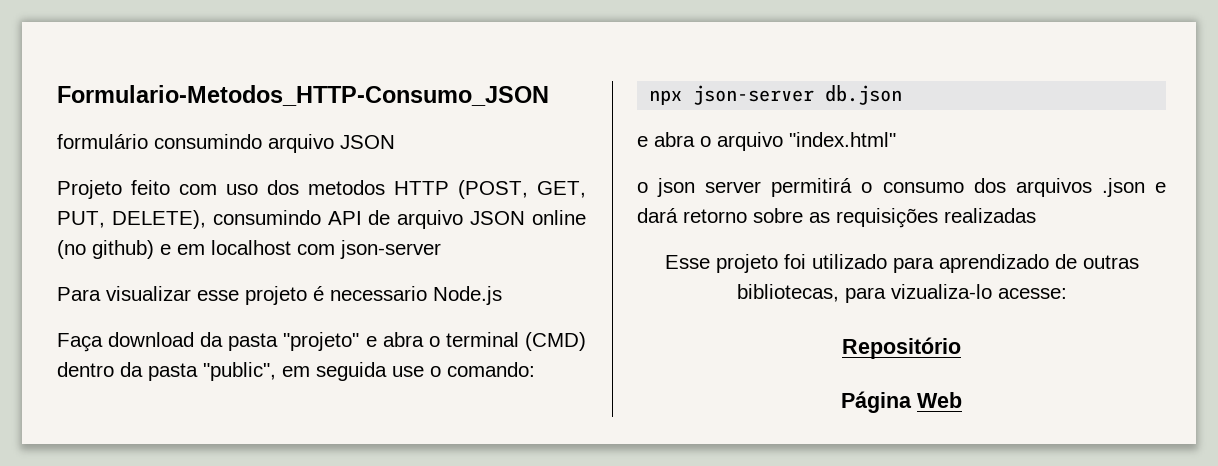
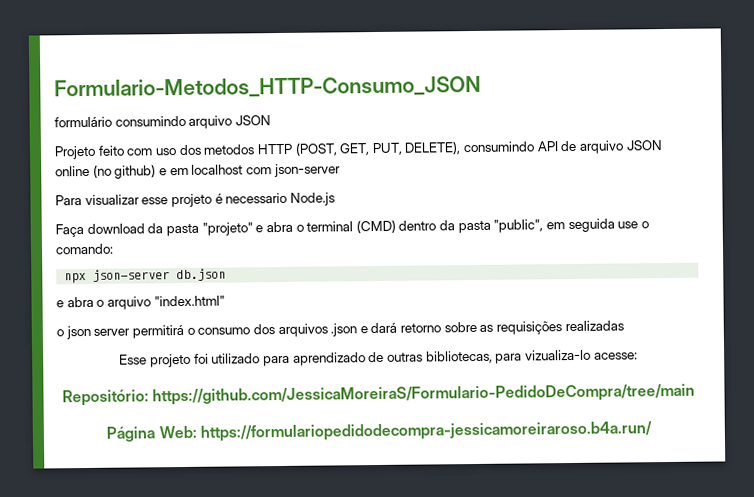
- Repositório
+ Repositório: https://github.com/JessicaMoreiraS/Formulario-PedidoDeCompra/tree/main
- Página Web
+ Página Web: https://formulariopedidodecompra-jessicamoreiraroso.b4a.run/

